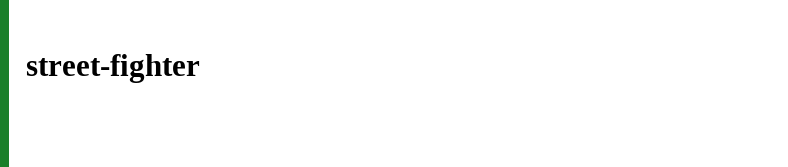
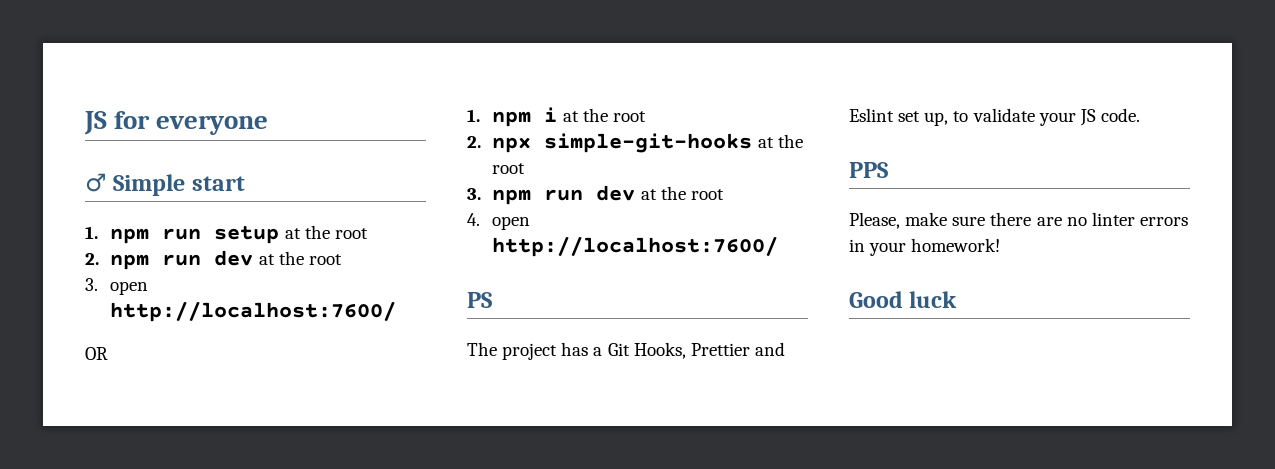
- street-fighter
+ JS for everyone
+ ♂ Simple start
+ 1. npm run setup at the root
+ 2. npm run dev at the root
+ 3. open http://localhost:7600/
+ OR
+ 1. npm i at the root
+ 2. npx simple-git-hooks at the root
+ 3. npm run dev at the root
+ 4. open http://localhost:7600/
+ PS
+ The project has a Git Hooks, Prettier and Eslint set up, to validate your JS code.
+ PPS
+ Please, make sure there are no linter errors in your homework!
+ Good luck

